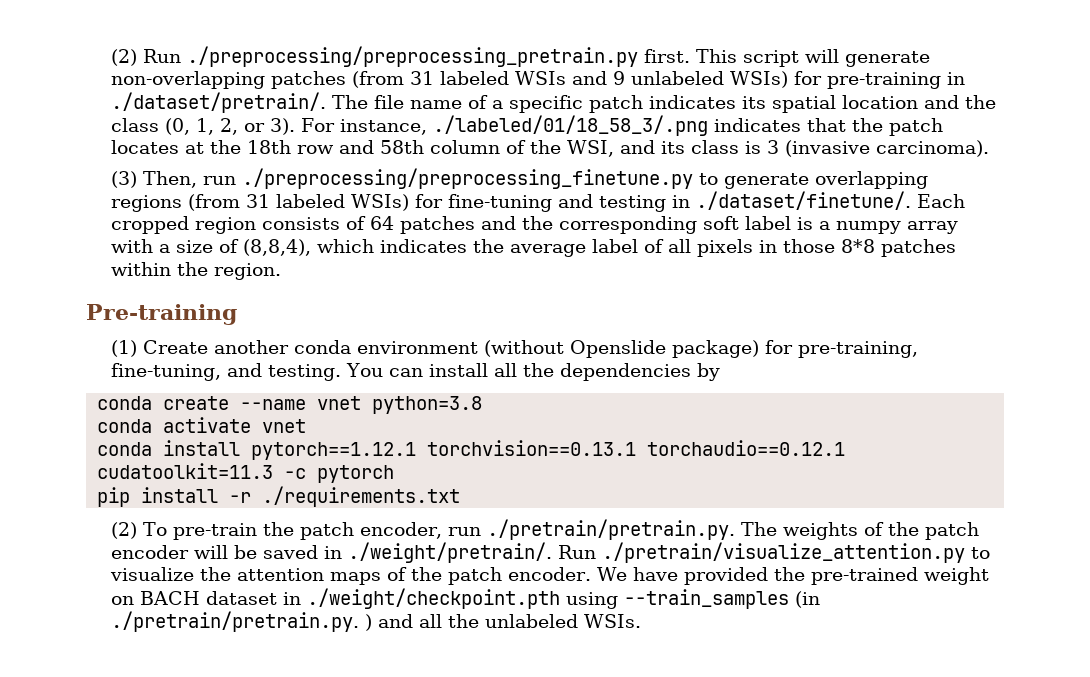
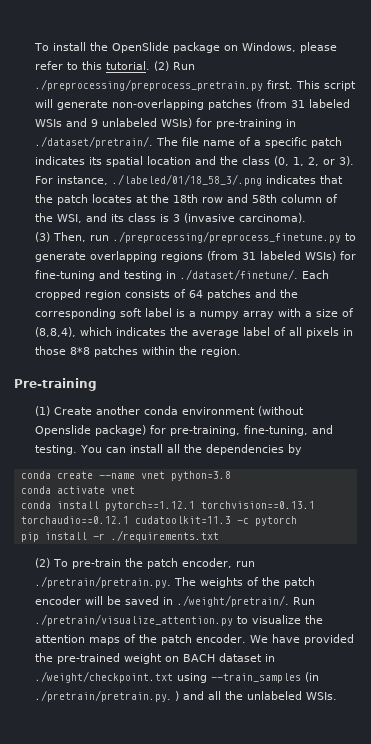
+ To install the OpenSlide package on Windows, please refer to this tutorial.
- (2) Run ./preprocessing/preprocessing_pretrain.py first.
+ (2) Run ./preprocessing/preprocess_pretrain.py first.
- (3) Then, run ./preprocessing/preprocessing_finetune.py to generate overlapping regions (from 31 labeled WSIs) for fine-tuning and testing in ./dataset/finetune/. Each cropped region consists of 64 patches and the corresponding soft label is a numpy array with a size of (8,8,4), which indicates the average label of all pixels in those 8*8 patches within the region.
+ (3) Then, run ./preprocessing/preprocess_finetune.py to generate overlapping regions (from 31 labeled WSIs) for fine-tuning and testing in ./dataset/finetune/. Each cropped region consists of 64 patches and the corresponding soft label is a numpy array with a size of (8,8,4), which indicates the average label of all pixels in those 8*8 patches within the region.
- We have provided the pre-trained weight on BACH dataset in ./weight/checkpoint.pth using --train_samples (in ./pretrain/pretrain.py. ) and all the unlabeled WSIs.
+ We have provided the pre-trained weight on BACH dataset in ./weight/checkpoint.txt using --train_samples (in ./pretrain/pretrain.py. ) and all the unlabeled WSIs.

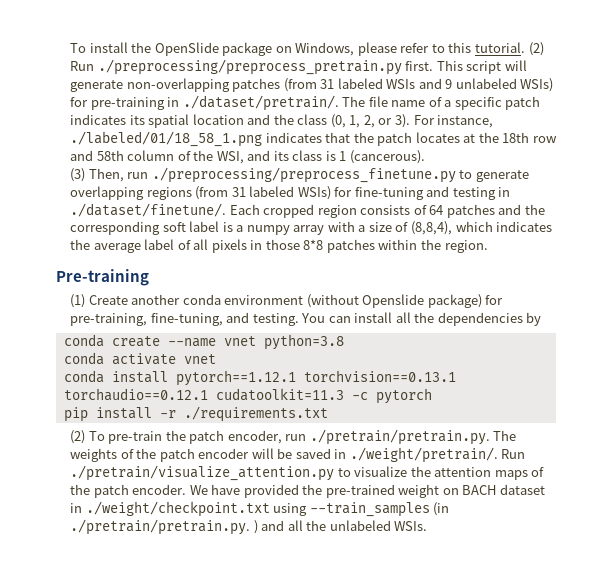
- For instance, ./labeled/01/18_58_3/.png indicates that the patch locates at the 18th row and 58th column of the WSI, and its class is 3 (invasive carcinoma).
+ For instance, ./labeled/01/18_58_1.png indicates that the patch locates at the 18th row and 58th column of the WSI, and its class is 1 (cancerous).

